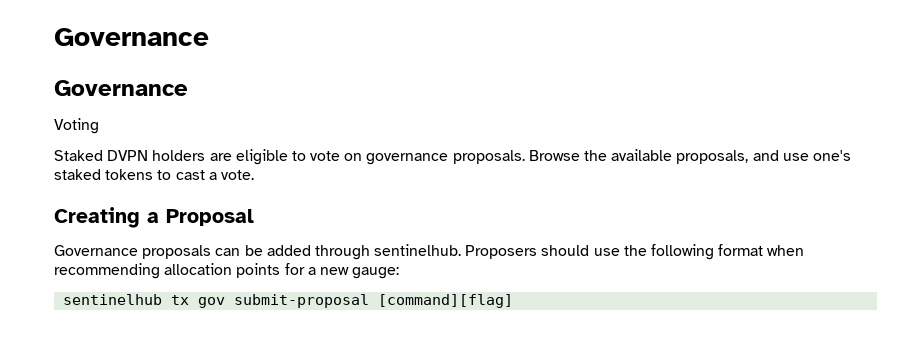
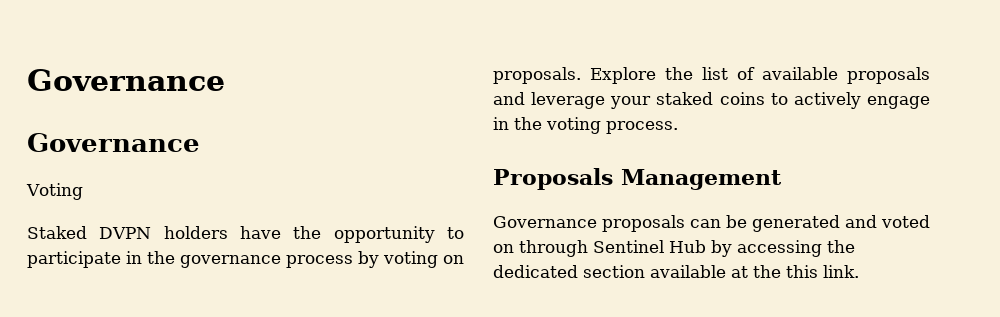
- Staked DVPN holders are eligible to vote on governance proposals. Browse the available proposals, and use one's staked tokens to cast a vote.
- Creating a Proposal
- Governance proposals can be added through sentinelhub. Proposers should use the following format when recommending allocation points for a new gauge:
- sentinelhub tx gov submit-proposal [command][flag]
+ Staked DVPN holders have the opportunity to participate in the governance process by voting on proposals. Explore the list of available proposals and leverage your staked coins to actively engage in the voting process.
+ Proposals Management
+ Governance proposals can be generated and voted on through Sentinel Hub by accessing the dedicated section available at the this link.

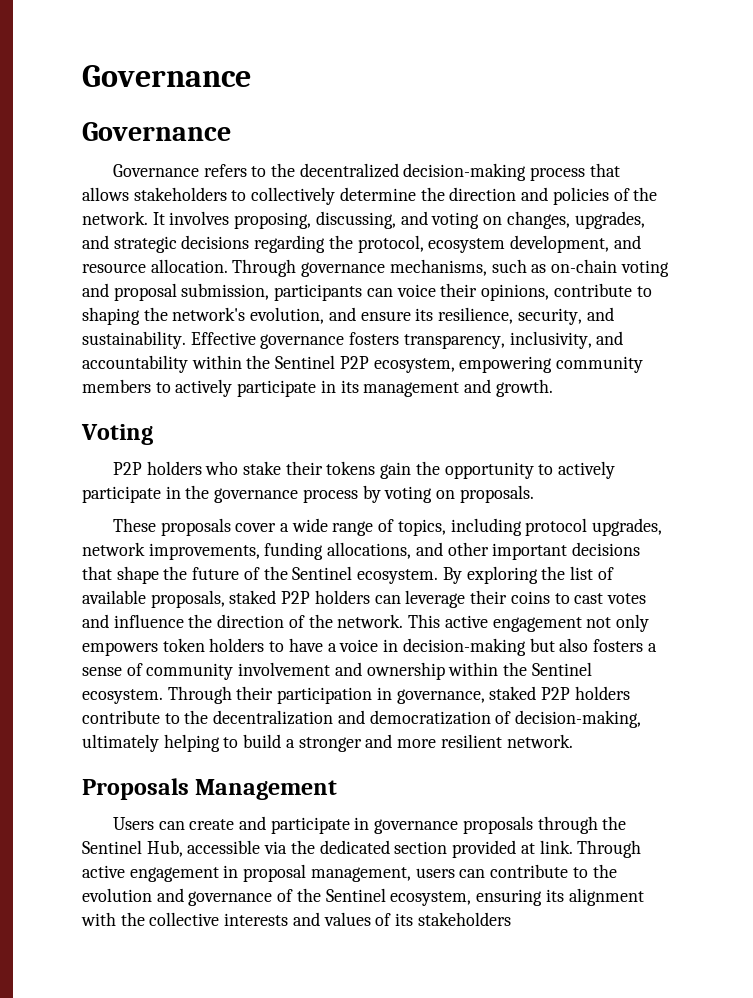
+ Governance refers to the decentralized decision-making process that allows stakeholders to collectively determine the direction and policies of the network. It involves proposing, discussing, and voting on changes, upgrades, and strategic decisions regarding the protocol, ecosystem development, and resource allocation. Through governance mechanisms, such as on-chain voting and proposal submission, participants can voice their opinions, contribute to shaping the network's evolution, and ensure its resilience, security, and sustainability. Effective governance fosters transparency, inclusivity, and accountability within the Sentinel P2P ecosystem, empowering community members to actively participate in its management and growth.
  Voting
- Staked DVPN holders have the opportunity to participate in the governance process by voting on proposals. Explore the list of available proposals and leverage your staked coins to actively engage in the voting process.
+ P2P holders who stake their tokens gain the opportunity to actively participate in the governance process by voting on proposals.
+ These proposals cover a wide range of topics, including protocol upgrades, network improvements, funding allocations, and other important decisions that shape the future of the Sentinel ecosystem. By exploring the list of available proposals, staked P2P holders can leverage their coins to cast votes and influence the direction of the network. This active engagement not only empowers token holders to have a voice in decision-making but also fosters a sense of community involvement and ownership within the Sentinel ecosystem. Through their participation in governance, staked P2P holders contribute to the decentralization and democratization of decision-making, ultimately helping to build a stronger and more resilient network.
  Proposals Management
- Governance proposals can be generated and voted on through Sentinel Hub by accessing the dedicated section available at the this link.
+ Users can create and participate in governance proposals through the Sentinel Hub, accessible via the dedicated section provided at link. Through active engagement in proposal management, users can contribute to the evolution and governance of the Sentinel ecosystem, ensuring its alignment with the collective interests and values of its stakeholders

